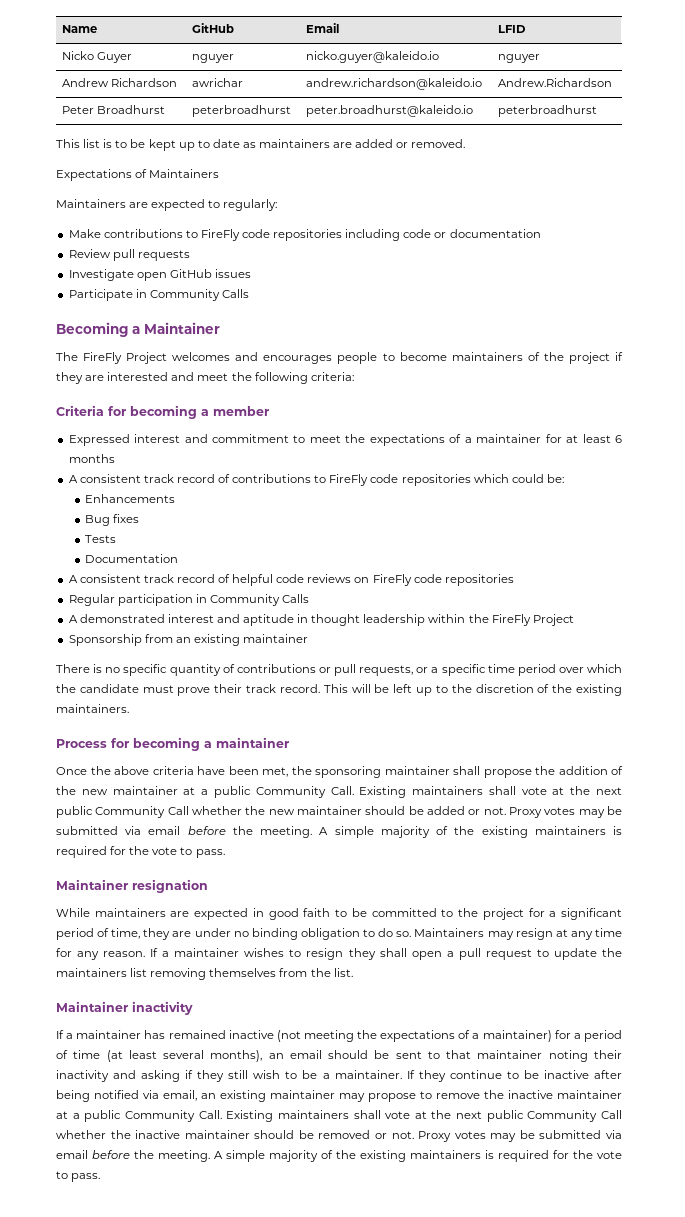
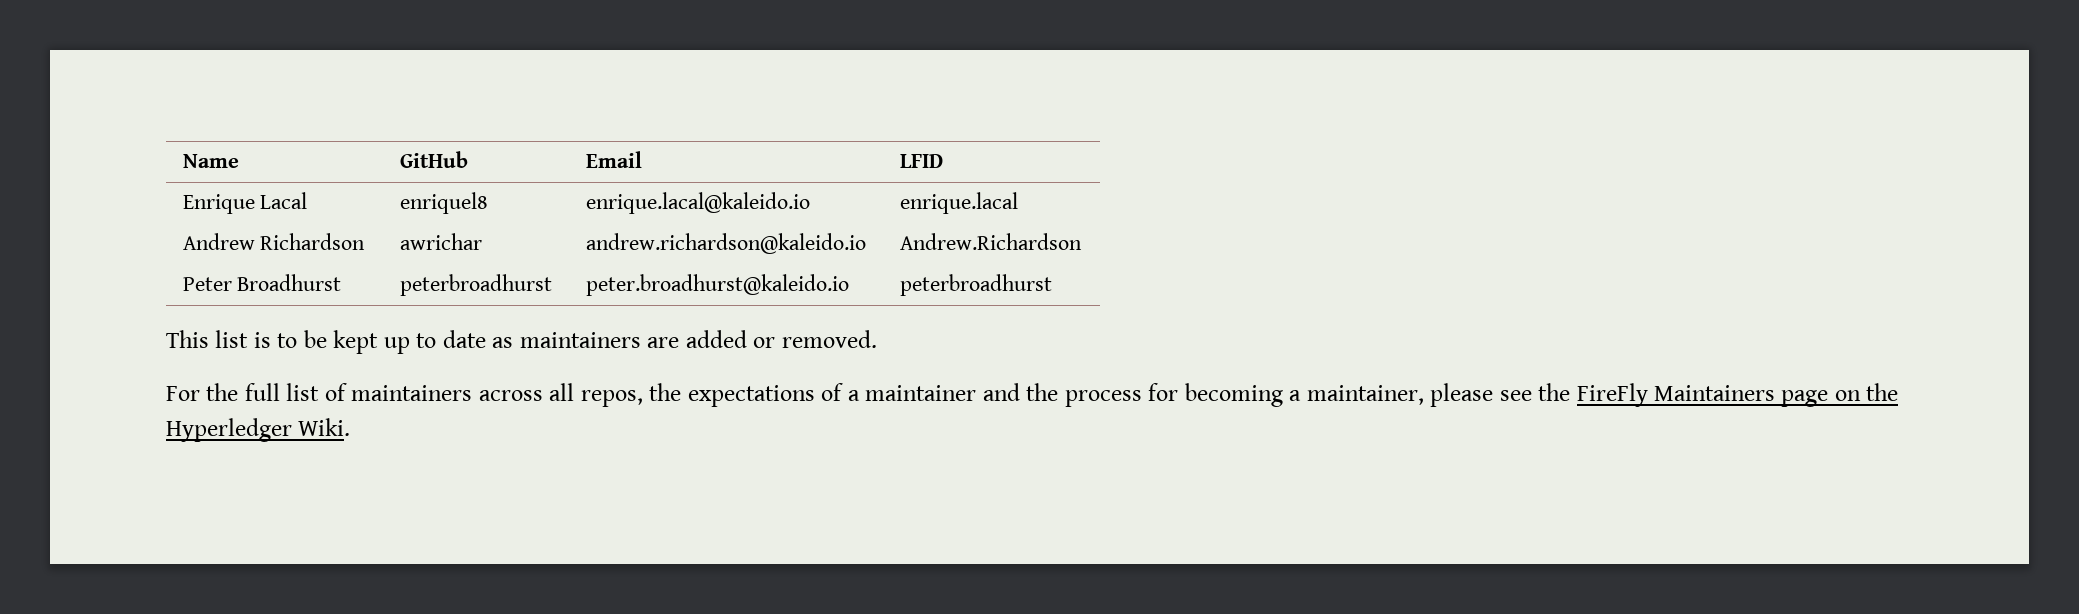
- Nicko Guyer | nguyer | nicko.guyer@kaleido.io | nguyer
+ Enrique Lacal | enriquel8 | enrique.lacal@kaleido.io | enrique.lacal
- Expectations of Maintainers
- Maintainers are expected to regularly:
- Make contributions to FireFly code repositories including code or documentation
- Review pull requests
- Investigate open GitHub issues
- Participate in Community Calls
- Becoming a Maintainer
- The FireFly Project welcomes and encourages people to become maintainers of the project if they are interested and meet the following criteria:
- Criteria for becoming a member
- Expressed interest and commitment to meet the expectations of a maintainer for at least 6 months
- A consistent track record of contributions to FireFly code repositories which could be:
- Enhancements
- Bug fixes
- Tests
- Documentation
- A consistent track record of helpful code reviews on FireFly code repositories
- Regular participation in Community Calls
- A demonstrated interest and aptitude in thought leadership within the FireFly Project
- Sponsorship from an existing maintainer
- There is no specific quantity of contributions or pull requests, or a specific time period over which the candidate must prove their track record. This will be left up to the discretion of the existing maintainers.
- Process for becoming a maintainer
- Once the above criteria have been met, the sponsoring maintainer shall propose the addition of the new maintainer at a public Community Call. Existing maintainers shall vote at the next public Community Call whether the new maintainer should be added or not. Proxy votes may be submitted via email before the meeting. A simple majority of the existing maintainers is required for the vote to pass.
- Maintainer resignation
- While maintainers are expected in good faith to be committed to the project for a significant period of time, they are under no binding obligation to do so. Maintainers may resign at any time for any reason. If a maintainer wishes to resign they shall open a pull request to update the maintainers list removing themselves from the list.
- Maintainer inactivity
- If a maintainer has remained inactive (not meeting the expectations of a maintainer) for a period of time (at least several months), an email should be sent to that maintainer noting their inactivity and asking if they still wish to be a maintainer. If they continue to be inactive after being notified via email, an existing maintainer may propose to remove the inactive maintainer at a public Community Call. Existing maintainers shall vote at the next public Community Call whether the inactive maintainer should be removed or not. Proxy votes may be submitted via email before the meeting. A simple majority of the existing maintainers is required for the vote to pass.
+ For the full list of maintainers across all repos, the expectations of a maintainer and the process for becoming a maintainer, please see the FireFly Maintainers page on the Hyperledger Wiki.

